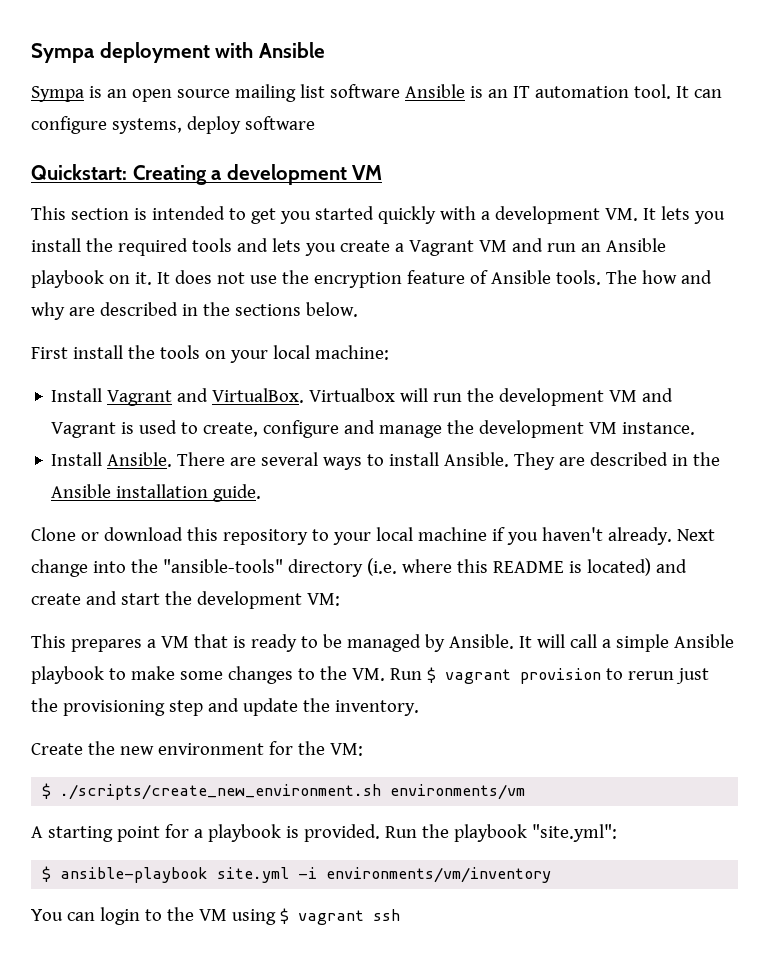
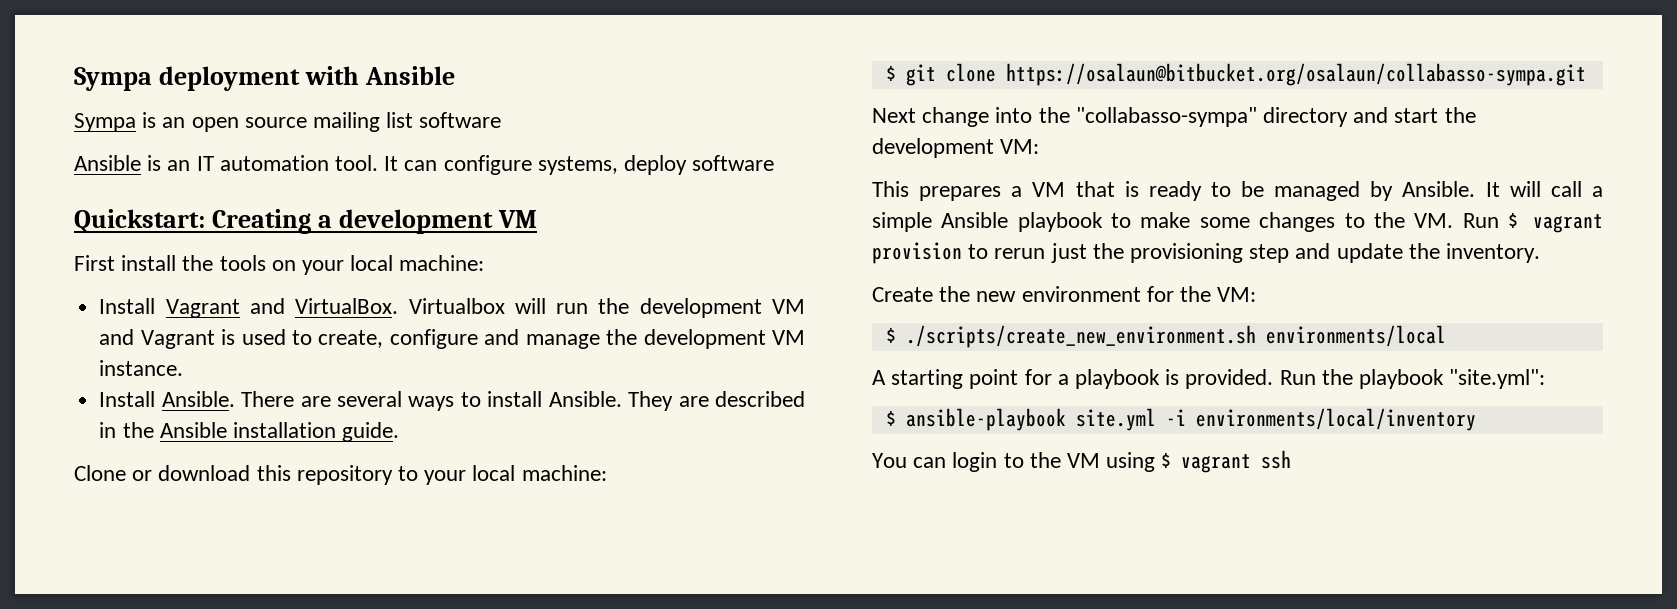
- Sympa is an open source mailing list software Ansible is an IT automation tool.
+ Sympa is an open source mailing list software
+ Ansible is an IT automation tool.
- This section is intended to get you started quickly with a development VM. It lets you install the required tools and lets you create a Vagrant VM and run an Ansible playbook on it. It does not use the encryption feature of Ansible tools. The how and why are described in the sections below.
- Clone or download this repository to your local machine if you haven't already. Next change into the "ansible-tools" directory (i.e. where this README is located) and create and start the development VM:
+ Clone or download this repository to your local machine:
+ $ git clone https://osalaun@bitbucket.org/osalaun/collabasso-sympa.git
+ Next change into the "collabasso-sympa" directory and start the development VM:
- $ ./scripts/create_new_environment.sh environments/vm
+ $ ./scripts/create_new_environment.sh environments/local
- $ ansible-playbook site.yml -i environments/vm/inventory
+ $ ansible-playbook site.yml -i environments/local/inventory

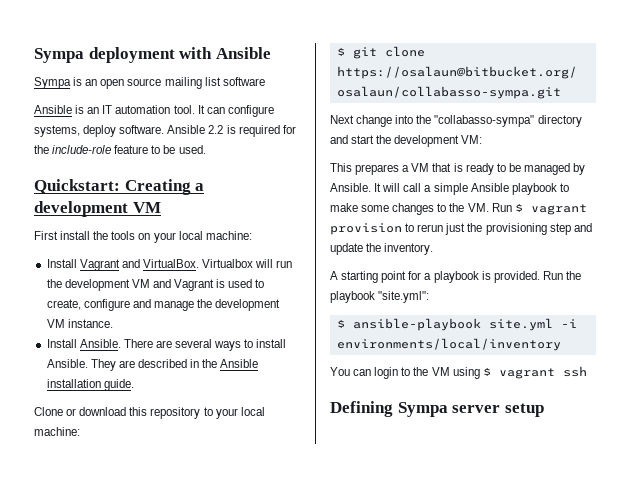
- It can configure systems, deploy software
+ It can configure systems, deploy software. Ansible 2.2 is required for the include-role feature to be used.
- Create the new environment for the VM:
- $ ./scripts/create_new_environment.sh environments/local
+ Defining Sympa server setup

